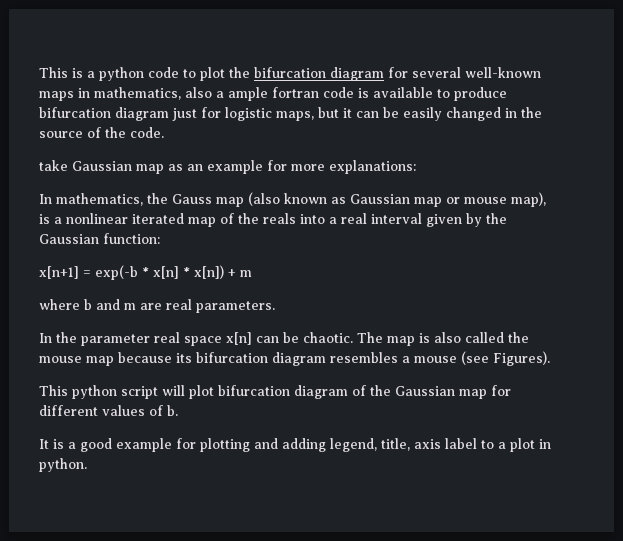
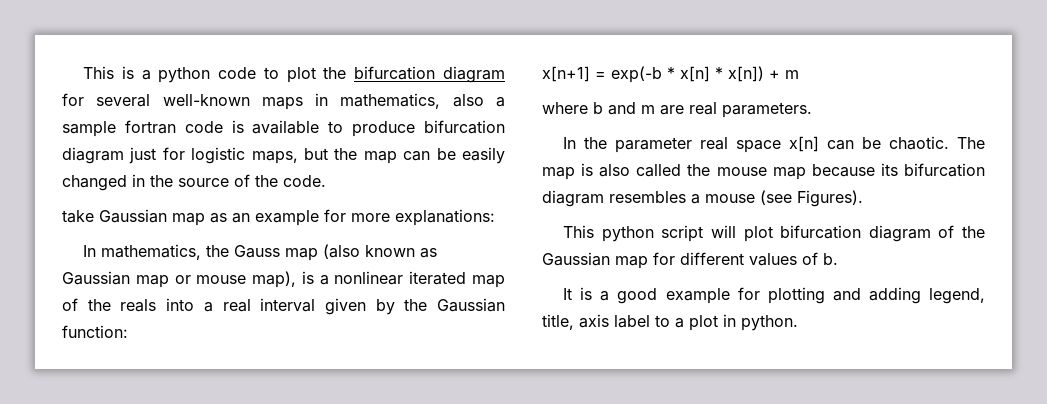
- This is a python code to plot the bifurcation diagram for several well-known maps in mathematics, also a ample fortran code is available to produce bifurcation diagram just for logistic maps, but it can be easily changed in the source of the code.
+ This is a python code to plot the bifurcation diagram for several well-known maps in mathematics, also a sample fortran code is available to produce bifurcation diagram just for logistic maps, but the map can be easily changed in the source of the code.

